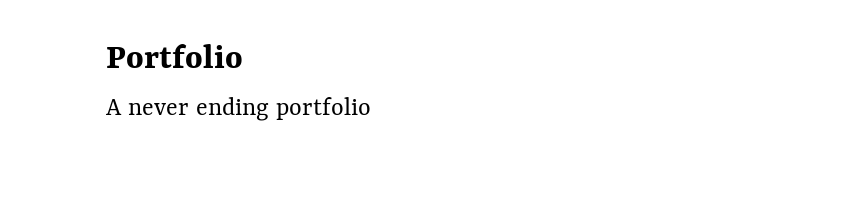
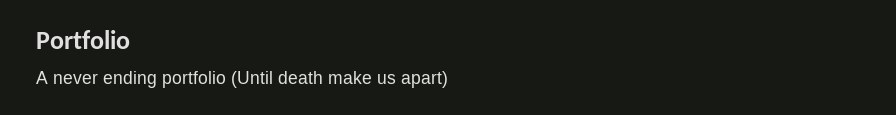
- A never ending portfolio
+ A never ending portfolio (Until death make us apart)

